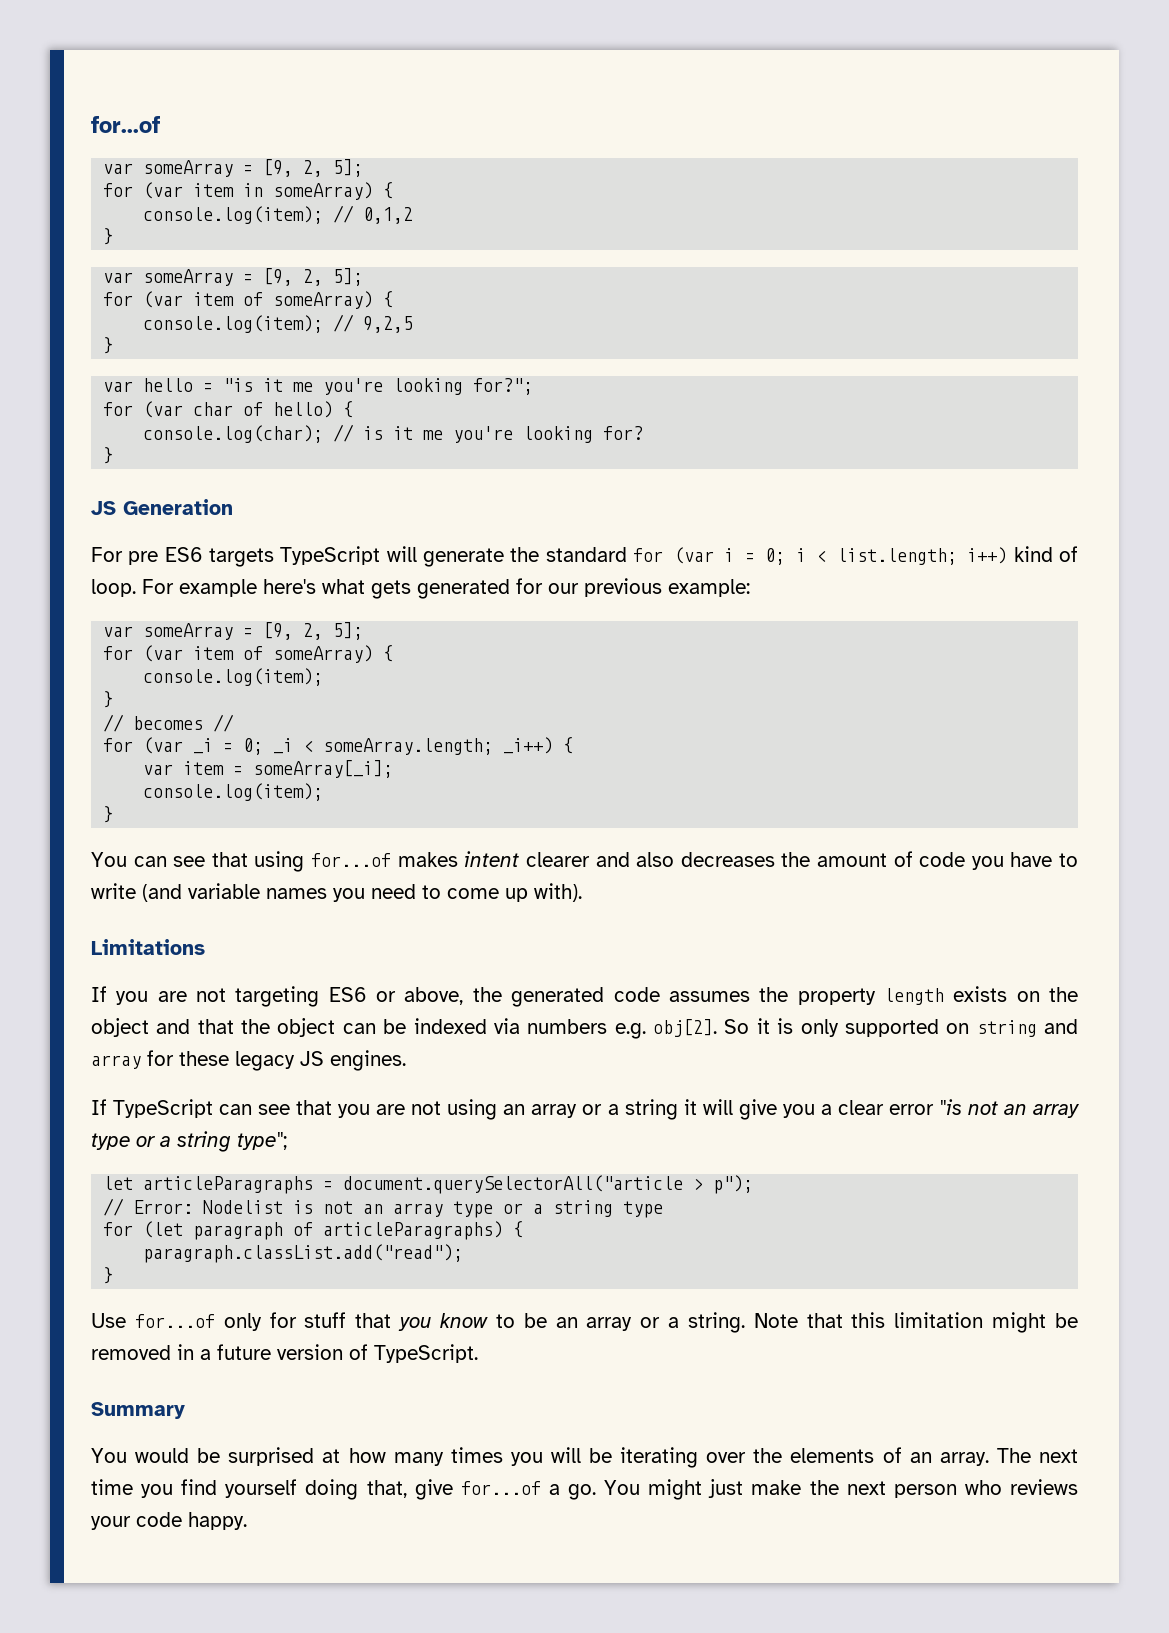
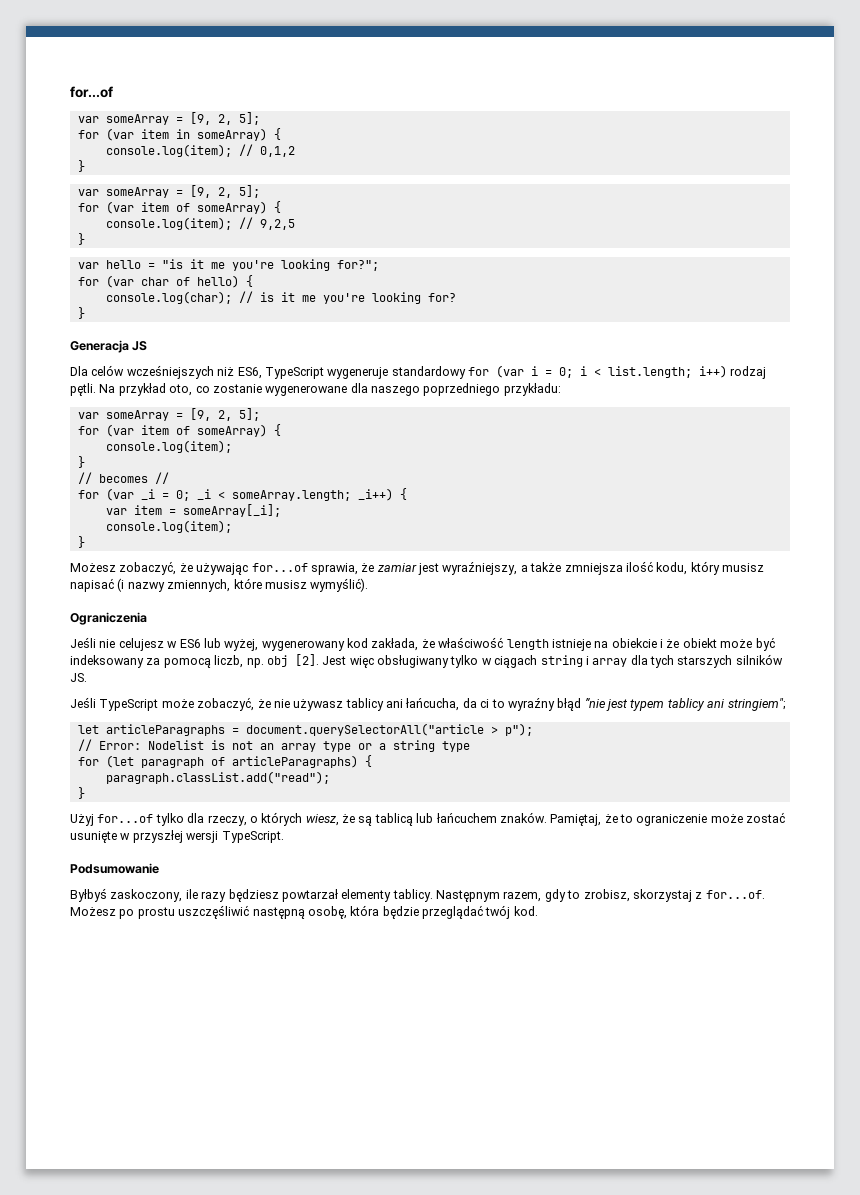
- JS Generation
- For pre ES6 targets TypeScript will generate the standard for (var i = 0; i < list.length; i++) kind of loop. For example here's what gets generated for our previous example:
+ Generacja JS
+ Dla celów wcześniejszych niż ES6, TypeScript wygeneruje standardowy for (var i = 0; i < list.length; i++) rodzaj pętli. Na przykład oto, co zostanie wygenerowane dla naszego poprzedniego przykładu:
- You can see that using for...of makes intent clearer and also decreases the amount of code you have to write (and variable names you need to come up with).
- Limitations
- If you are not targeting ES6 or above, the generated code assumes the property length exists on the object and that the object can be indexed via numbers e.g. obj[2]. So it is only supported on string and array for these legacy JS engines.
- If TypeScript can see that you are not using an array or a string it will give you a clear error "is not an array type or a string type";
+ Możesz zobaczyć, że używając for...of sprawia, że zamiar jest wyraźniejszy, a także zmniejsza ilość kodu, który musisz napisać (i nazwy zmiennych, które musisz wymyślić).
+ Ograniczenia
+ Jeśli nie celujesz w ES6 lub wyżej, wygenerowany kod zakłada, że właściwość length istnieje na obiekcie i że obiekt może być indeksowany za pomocą liczb, np. obj [2]. Jest więc obsługiwany tylko w ciągach string i array dla tych starszych silników JS.
+ Jeśli TypeScript może zobaczyć, że nie używasz tablicy ani łańcucha, da ci to wyraźny błąd ”nie jest typem tablicy ani stringiem";
- Use for...of only for stuff that you know to be an array or a string. Note that this limitation might be removed in a future version of TypeScript.
- Summary
- You would be surprised at how many times you will be iterating over the elements of an array. The next time you find yourself doing that, give for...of a go. You might just make the next person who reviews your code happy.
+ Użyj for...of tylko dla rzeczy, o których wiesz, że są tablicą lub łańcuchem znaków. Pamiętaj, że to ograniczenie może zostać usunięte w przyszłej wersji TypeScript.
+ Podsumowanie
+ Byłbyś zaskoczony, ile razy będziesz powtarzał elementy tablicy. Następnym razem, gdy to zrobisz, skorzystaj z for...of. Możesz po prostu uszczęśliwić następną osobę, która będzie przeglądać twój kod.

